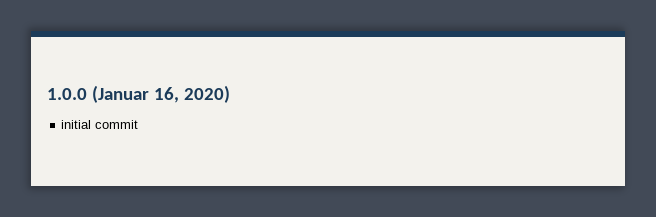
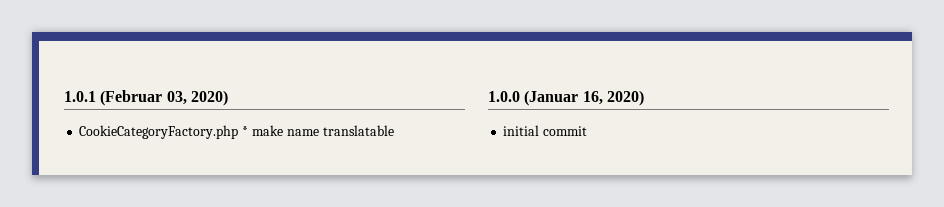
+ 1.0.1 (Februar 03, 2020)
+ CookieCategoryFactory.php * make name translatable

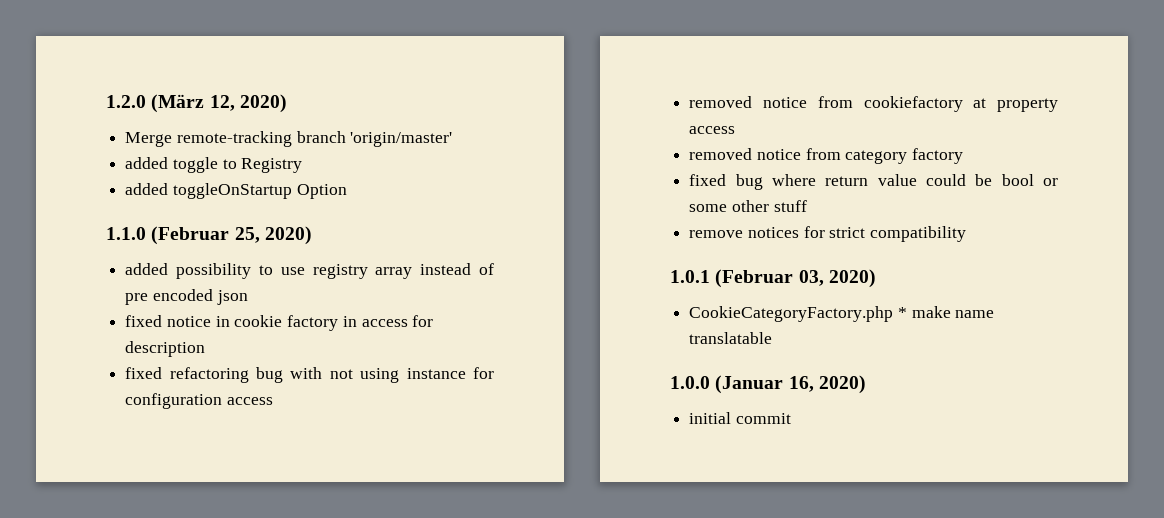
+ 1.2.0 (März 12, 2020)
+ Merge remote-tracking branch 'origin/master'
+ added toggle to Registry
+ added toggleOnStartup Option
+ 1.1.0 (Februar 25, 2020)
+ added possibility to use registry array instead of pre encoded json
+ fixed notice in cookie factory in access for description
+ fixed refactoring bug with not using instance for configuration access
+ removed notice from cookiefactory at property access
+ removed notice from category factory
+ fixed bug where return value could be bool or some other stuff
+ remove notices for strict compatibility

